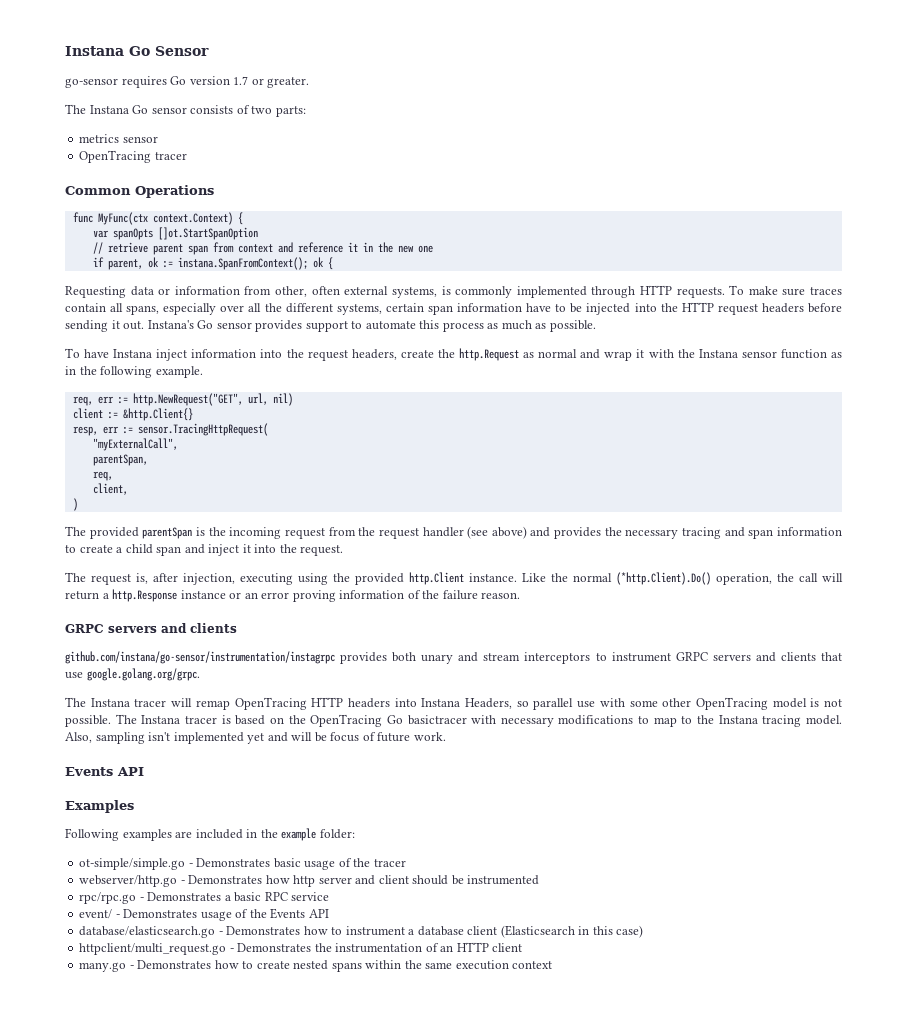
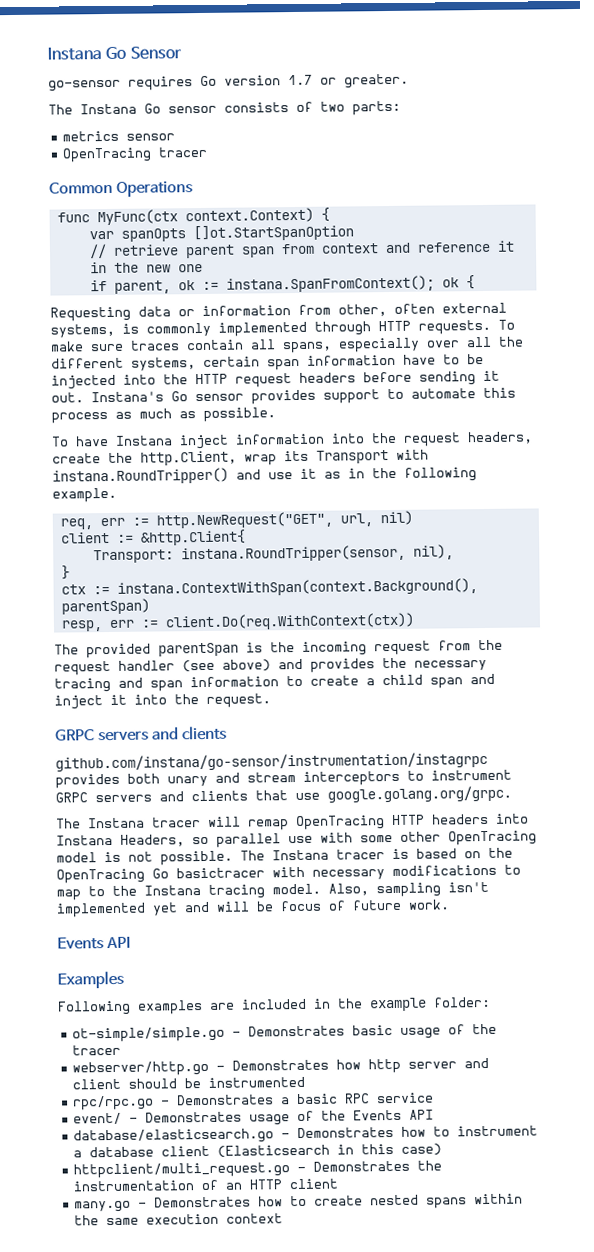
- To have Instana inject information into the request headers, create the http.Request as normal and wrap it with the Instana sensor function as in the following example.
+ To have Instana inject information into the request headers, create the http.Client, wrap its Transport with instana.RoundTripper() and use it as in the following example.
- client := &http.Client{}
- resp, err := sensor.TracingHttpRequest(
- "myExternalCall",
- parentSpan,
- req,
- client,
- )
+ client := &http.Client{
+ Transport: instana.RoundTripper(sensor, nil),
+ }
+ ctx := instana.ContextWithSpan(context.Background(), parentSpan)
+ resp, err := client.Do(req.WithContext(ctx))
- The request is, after injection, executing using the provided http.Client instance. Like the normal (*http.Client).Do() operation, the call will return a http.Response instance or an error proving information of the failure reason.

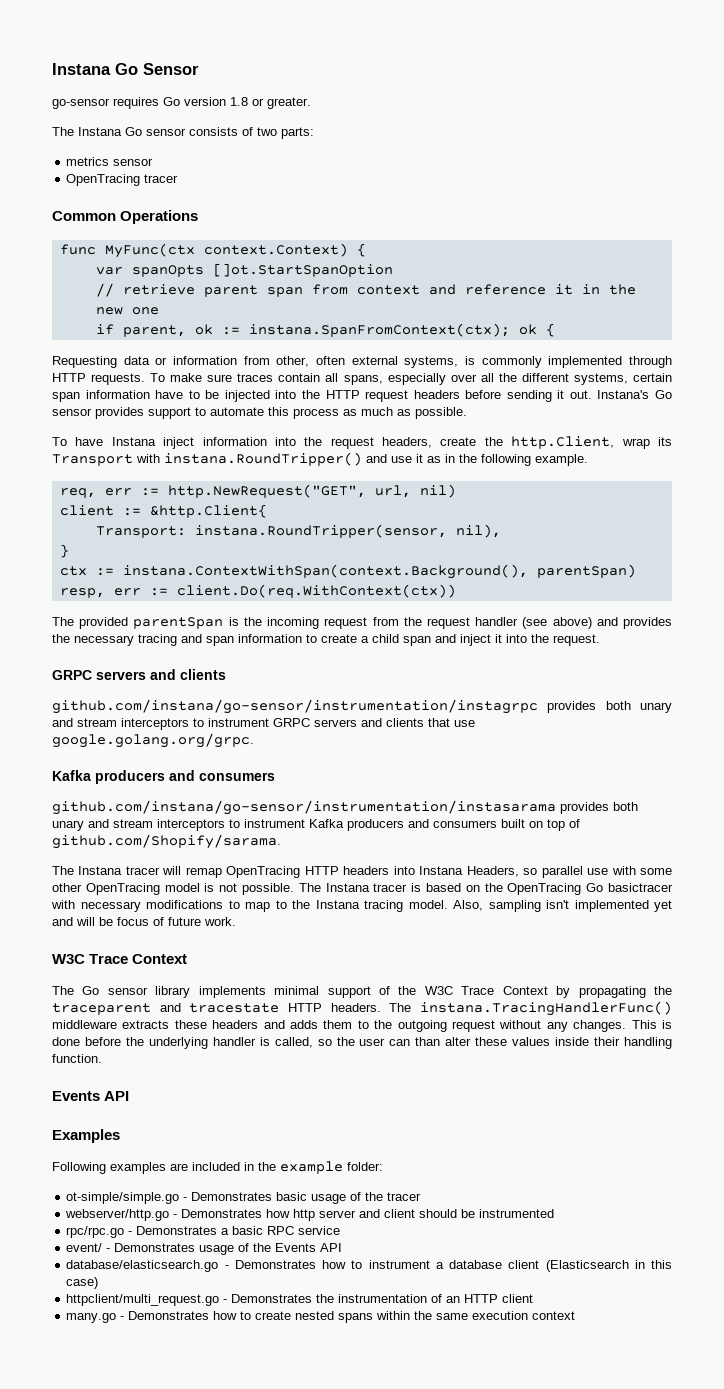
- go-sensor requires Go version 1.7 or greater.
+ go-sensor requires Go version 1.8 or greater.
- if parent, ok := instana.SpanFromContext(); ok {
+ if parent, ok := instana.SpanFromContext(ctx); ok {
  github.com/instana/go-sensor/instrumentation/instagrpc provides both unary and stream interceptors to instrument GRPC servers and clients that use google.golang.org/grpc.
+ Kafka producers and consumers
+ github.com/instana/go-sensor/instrumentation/instasarama provides both unary and stream interceptors to instrument Kafka producers and consumers built on top of github.com/Shopify/sarama.
  Also, sampling isn't implemented yet and will be focus of future work.
+ W3C Trace Context
+ The Go sensor library implements minimal support of the W3C Trace Context by propagating the traceparent and tracestate HTTP headers. The instana.TracingHandlerFunc() middleware extracts these headers and adds them to the outgoing request without any changes. This is done before the underlying handler is called, so the user can than alter these values inside their handling function.

